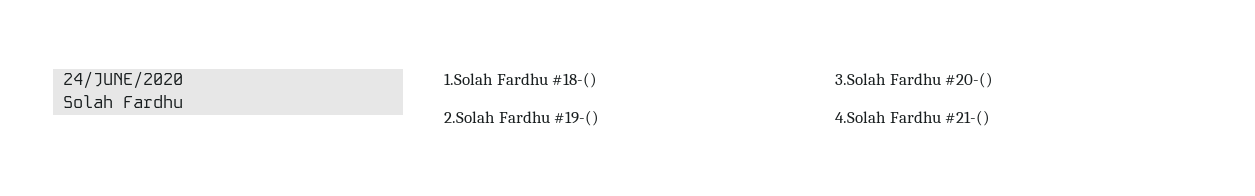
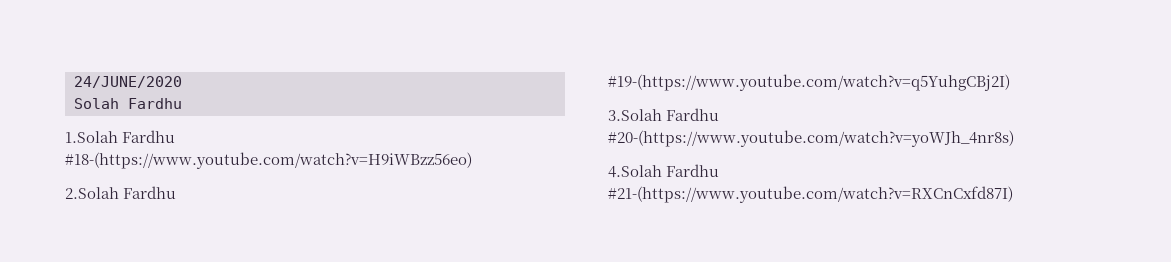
- 1.Solah Fardhu #18-()
+ 1.Solah Fardhu #18-(https://www.youtube.com/watch?v=H9iWBzz56eo)
- 2.Solah Fardhu #19-()
+ 2.Solah Fardhu #19-(https://www.youtube.com/watch?v=q5YuhgCBj2I)
- 3.Solah Fardhu #20-()
+ 3.Solah Fardhu #20-(https://www.youtube.com/watch?v=yoWJh_4nr8s)
- 4.Solah Fardhu #21-()
+ 4.Solah Fardhu #21-(https://www.youtube.com/watch?v=RXCnCxfd87I)

